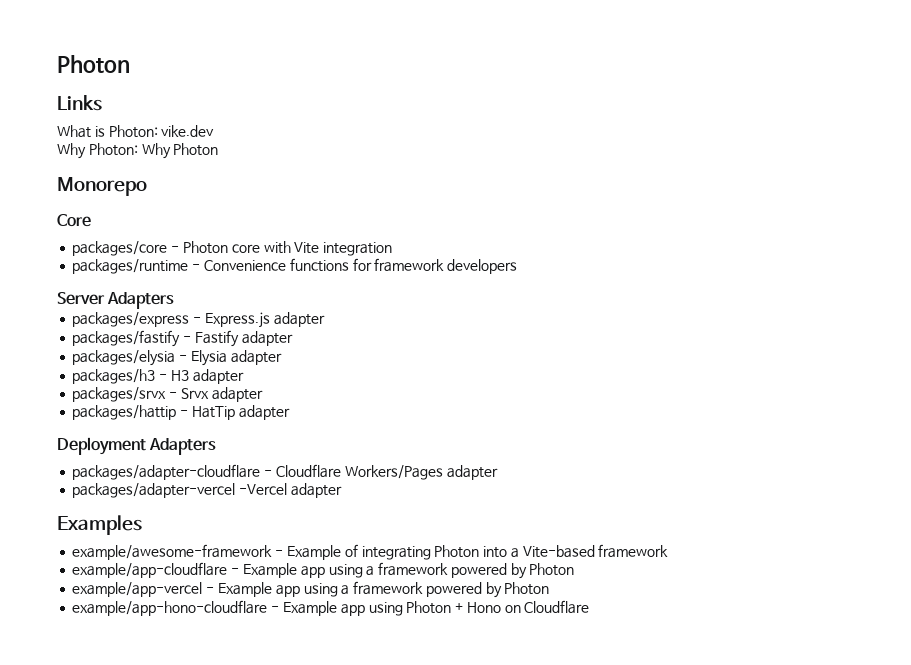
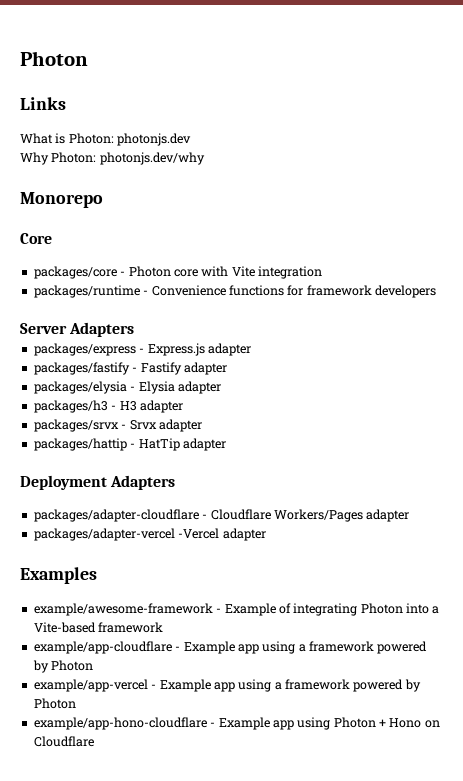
- What is Photon: vike.dev
+ What is Photon: photonjs.dev
- Why Photon: Why Photon
+ Why Photon: photonjs.dev/why

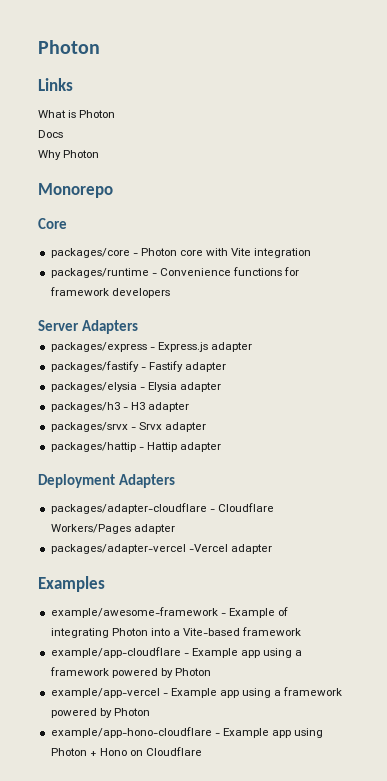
- What is Photon: photonjs.dev
+ What is Photon
+ Docs
- Why Photon: photonjs.dev/why
+ Why Photon
- packages/hattip - HatTip adapter
+ packages/hattip - Hattip adapter

